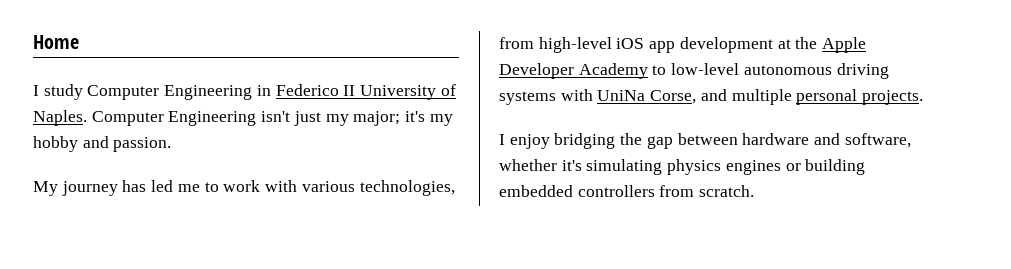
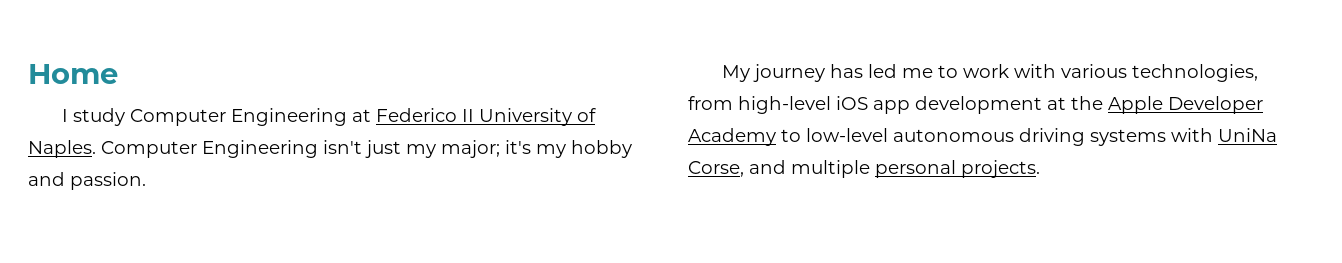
- I study Computer Engineering in Federico II University of Naples.
+ I study Computer Engineering at Federico II University of Naples.
- I enjoy bridging the gap between hardware and software, whether it's simulating physics engines or building embedded controllers from scratch.

